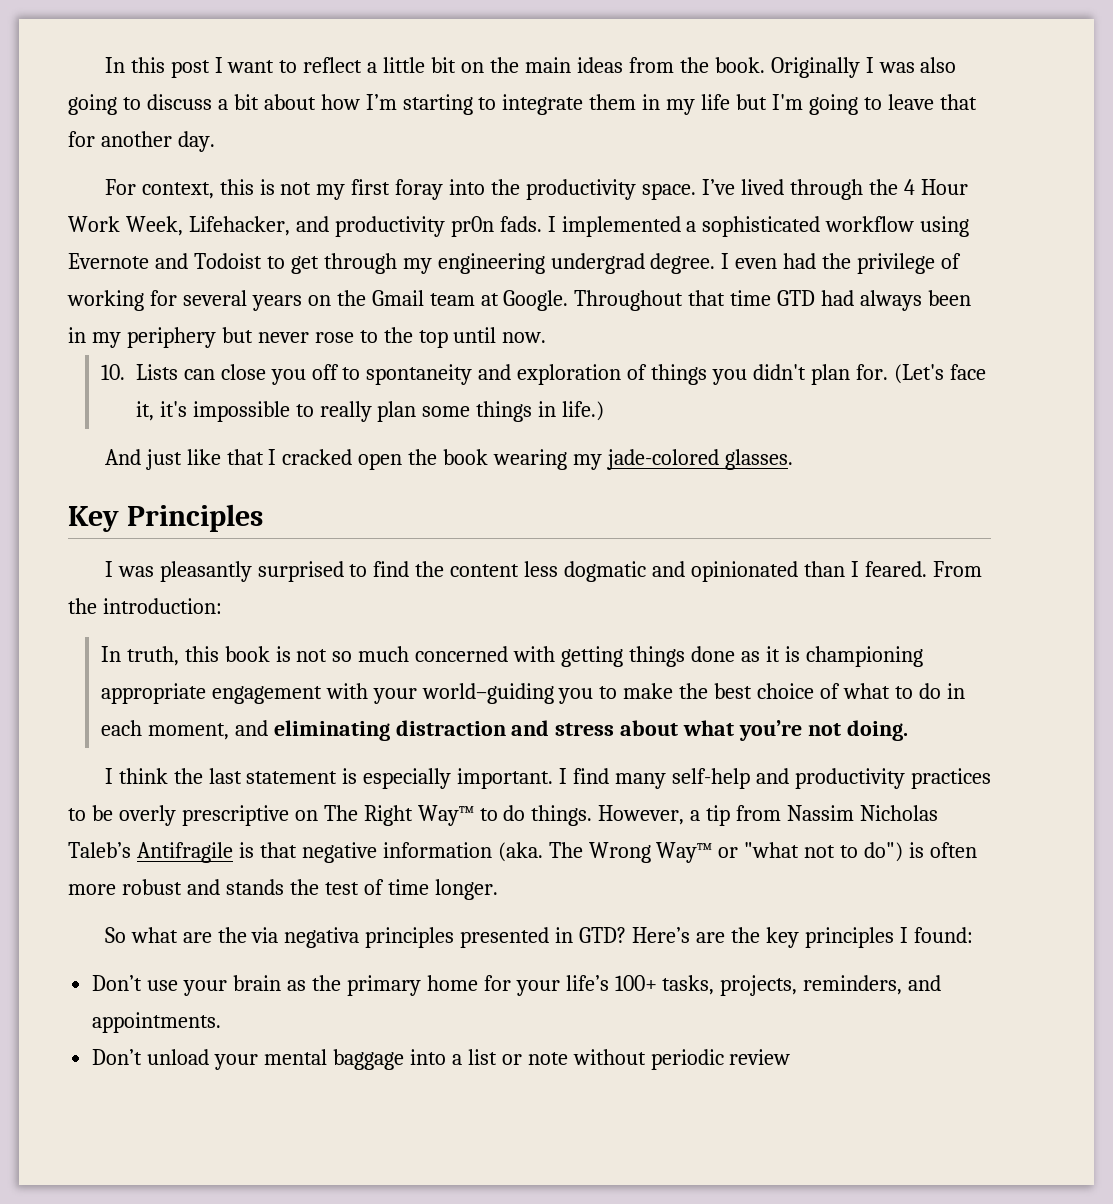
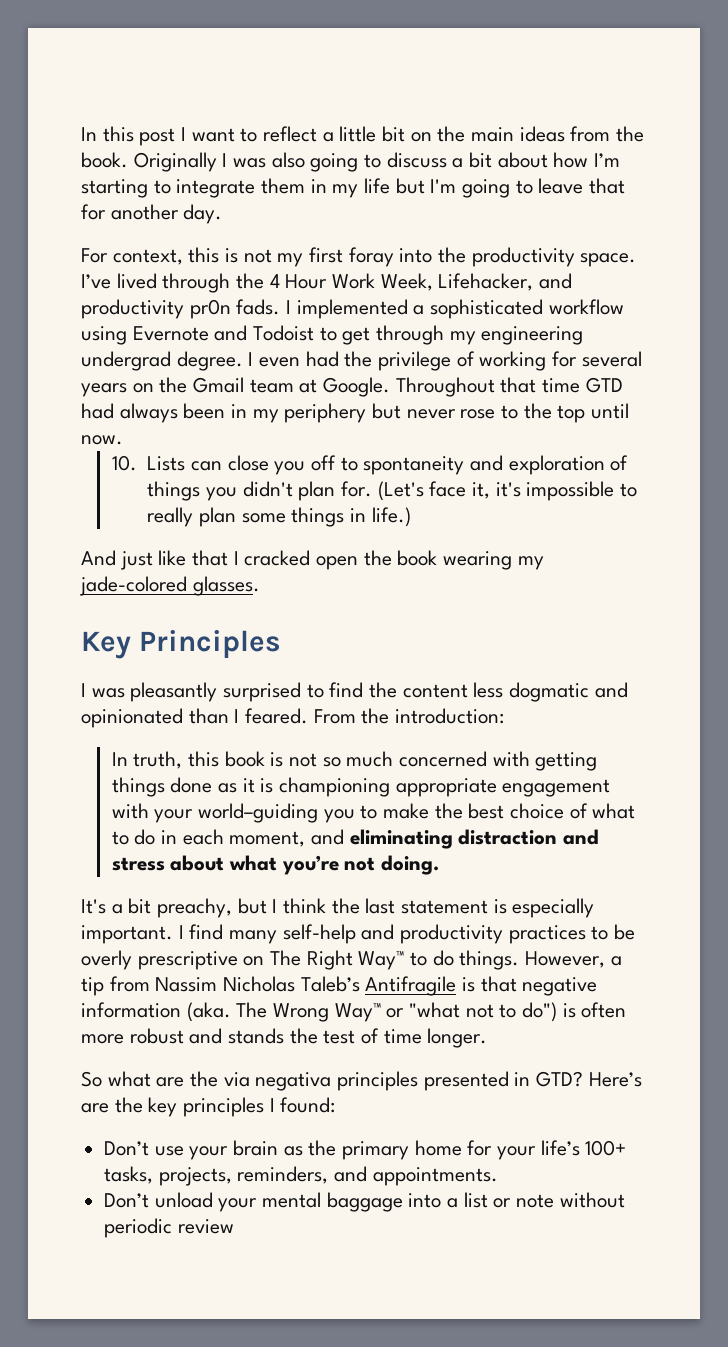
- I think the last statement is especially important.
+ It's a bit preachy, but I think the last statement is especially important.

